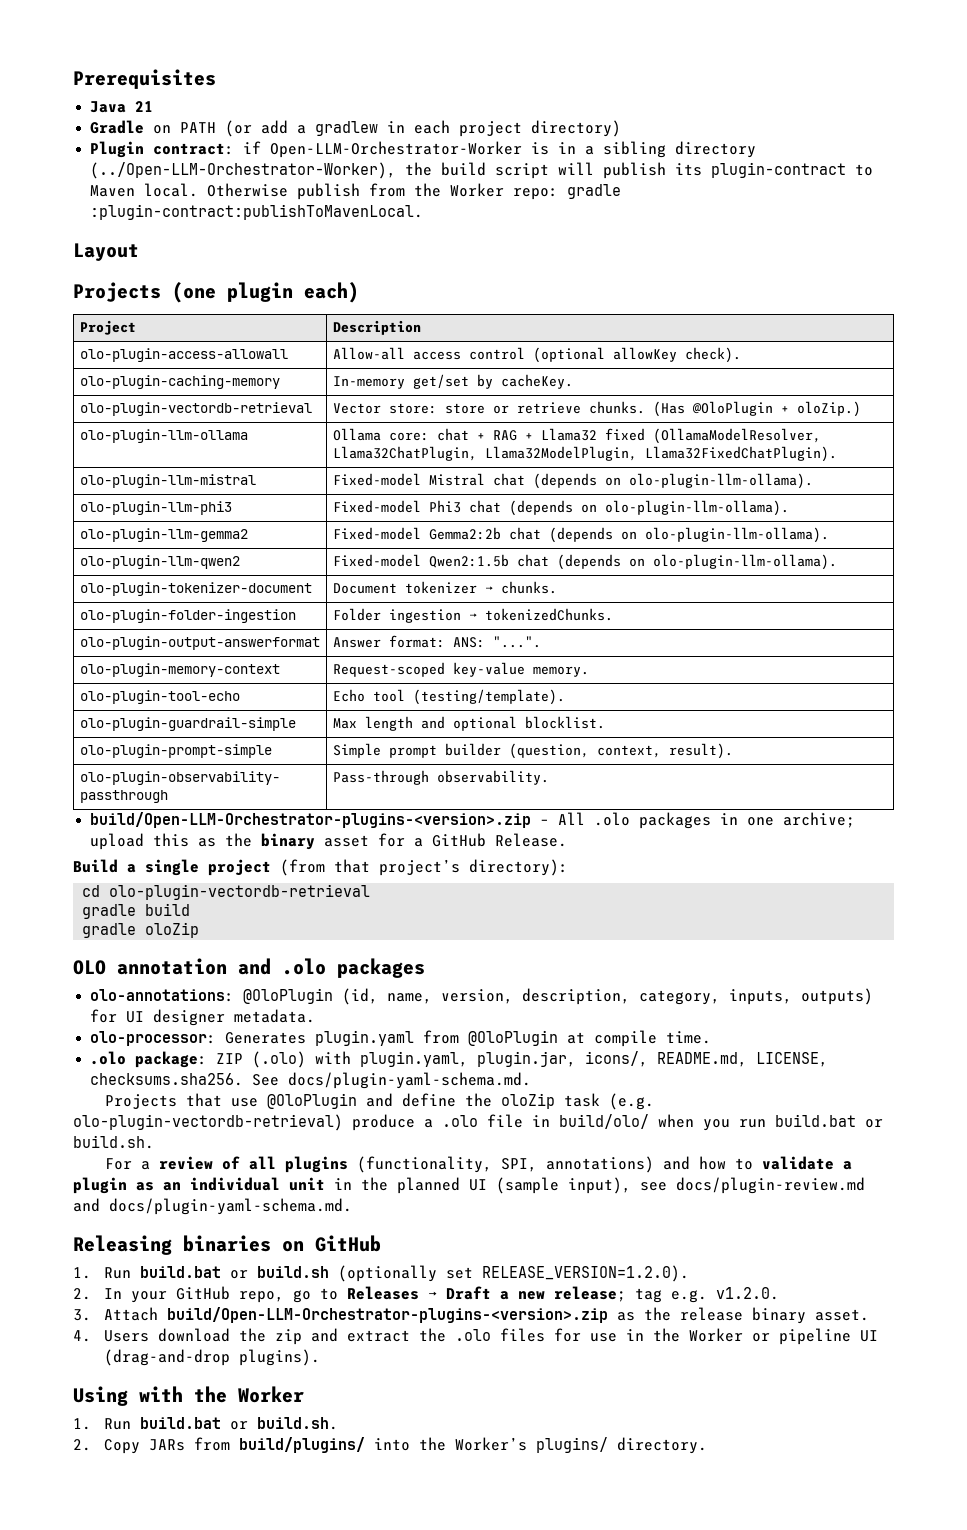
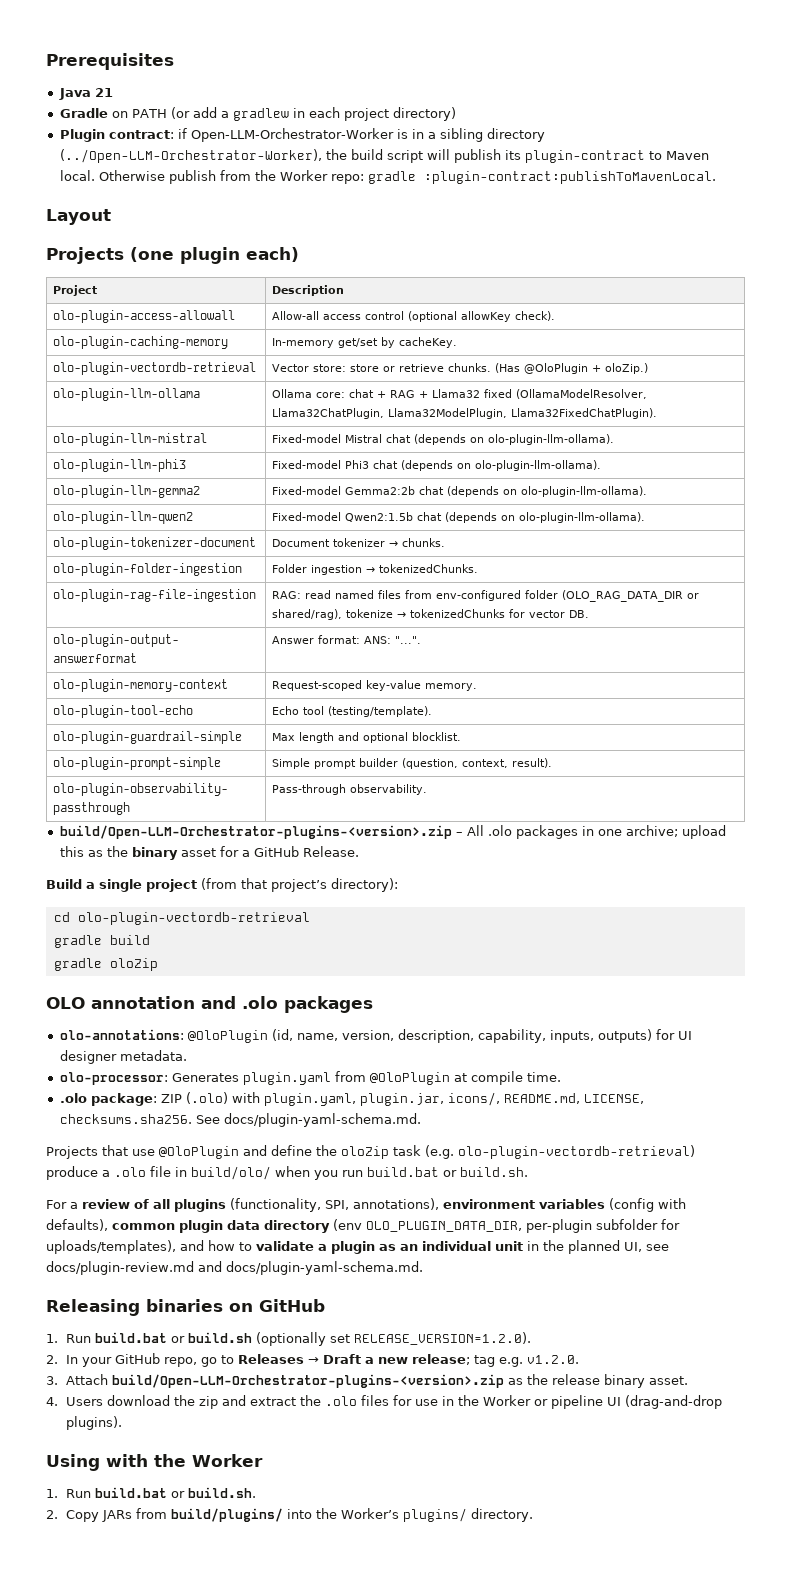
+ olo-plugin-rag-file-ingestion | RAG: read named files from env-configured folder (OLO_RAG_DATA_DIR or shared/rag), tokenize → tokenizedChunks for vector DB.
- olo-annotations: @OloPlugin (id, name, version, description, category, inputs, outputs) for UI designer metadata.
+ olo-annotations: @OloPlugin (id, name, version, description, capability, inputs, outputs) for UI designer metadata.
- For a review of all plugins (functionality, SPI, annotations) and how to validate a plugin as an individual unit in the planned UI (sample input), see docs/plugin-review.md and docs/plugin-yaml-schema.md.
+ For a review of all plugins (functionality, SPI, annotations), environment variables (config with defaults), common plugin data directory (env OLO_PLUGIN_DATA_DIR, per-plugin subfolder for uploads/templates), and how to validate a plugin as an individual unit in the planned UI, see docs/plugin-review.md and docs/plugin-yaml-schema.md.

